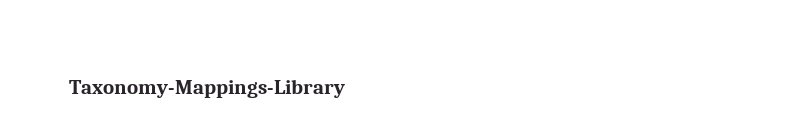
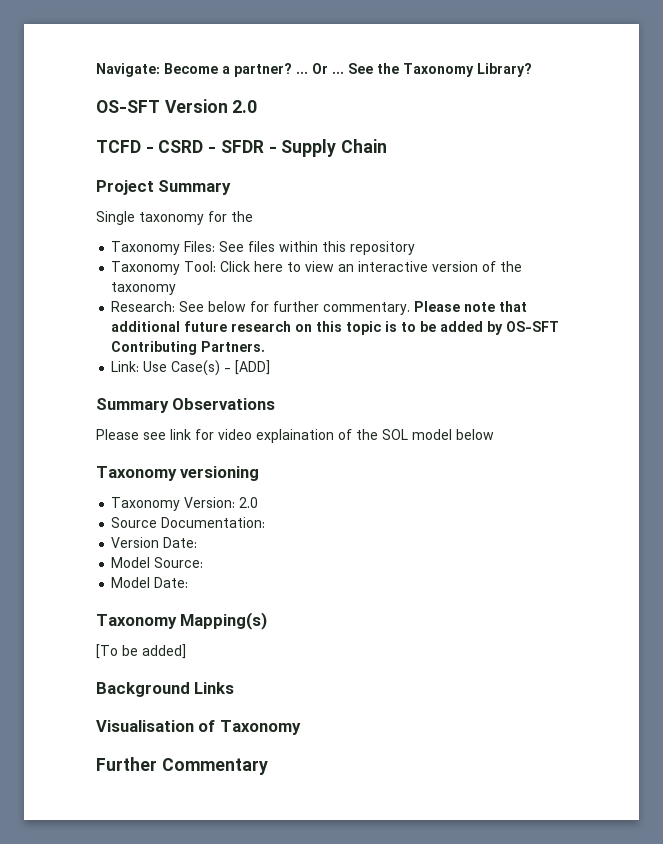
- Taxonomy-Mappings-Library
+ Navigate: Become a partner? ... Or ... See the Taxonomy Library?
+ OS-SFT Version 2.0
+ TCFD - CSRD - SFDR - Supply Chain
+ Project Summary
+ Single taxonomy for the
+ Taxonomy Files: See files within this repository
+ Taxonomy Tool: Click here to view an interactive version of the taxonomy
+ Research: See below for further commentary. Please note that additional future research on this topic is to be added by OS-SFT Contributing Partners.
+ Link: Use Case(s) - [ADD]
+ Summary Observations
+ Please see link for video explaination of the SOL model below
+ Taxonomy versioning
+ Taxonomy Version: 2.0
+ Source Documentation:
+ Version Date:
+ Model Source:
+ Model Date:
+ Taxonomy Mapping(s)
+ [To be added]
+ Background Links
+ Visualisation of Taxonomy
+ Further Commentary

